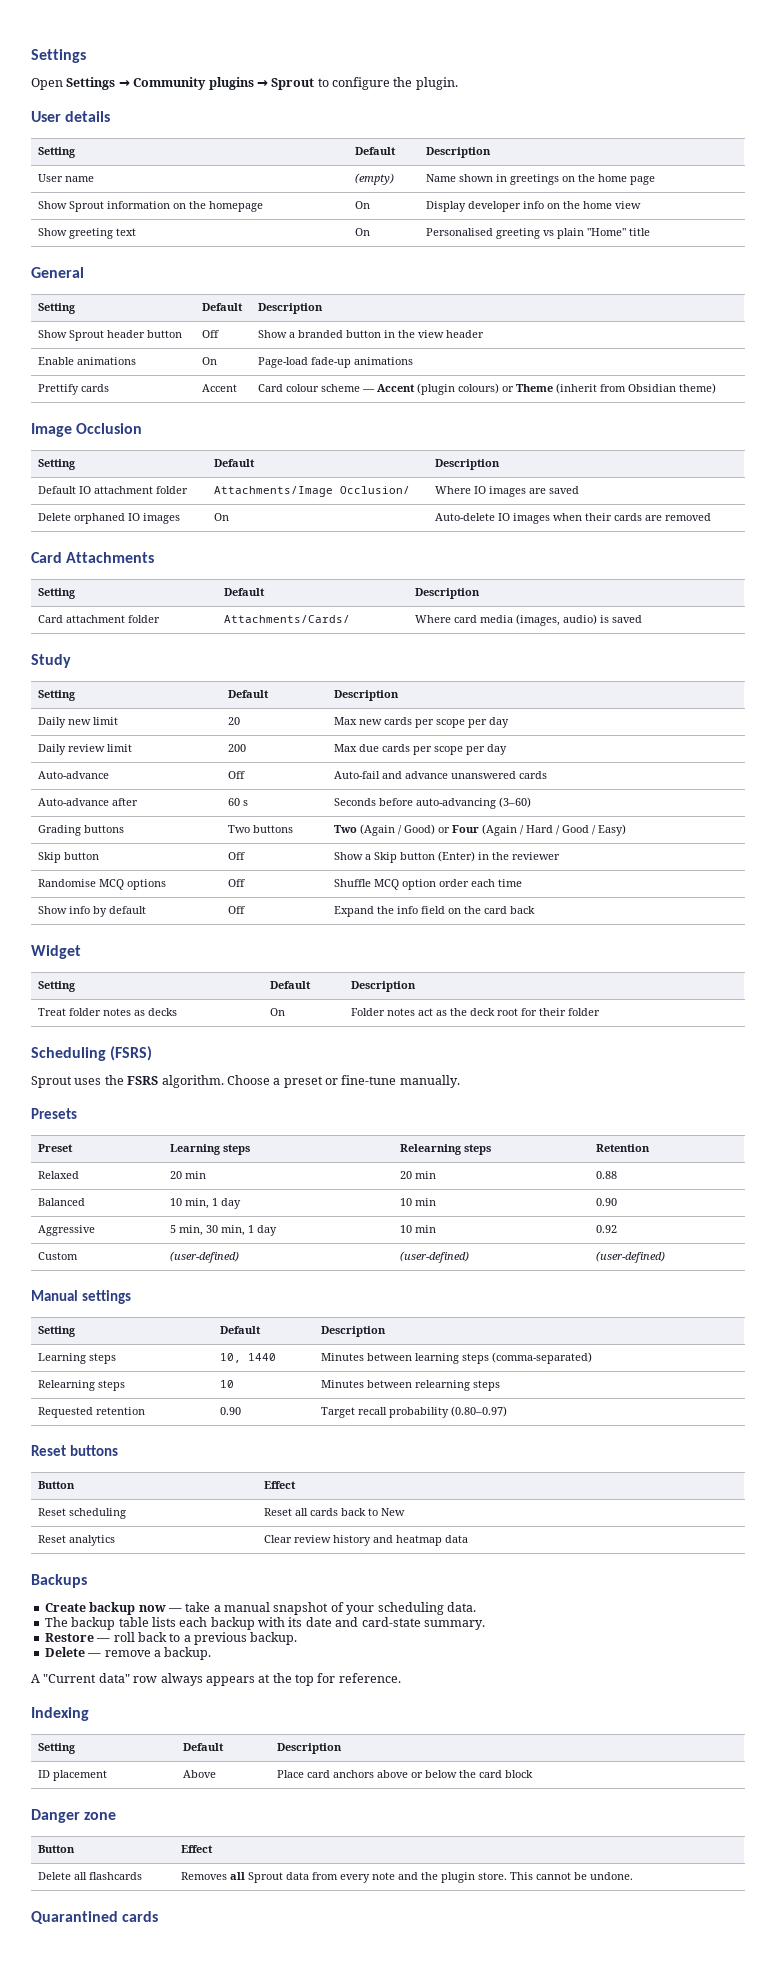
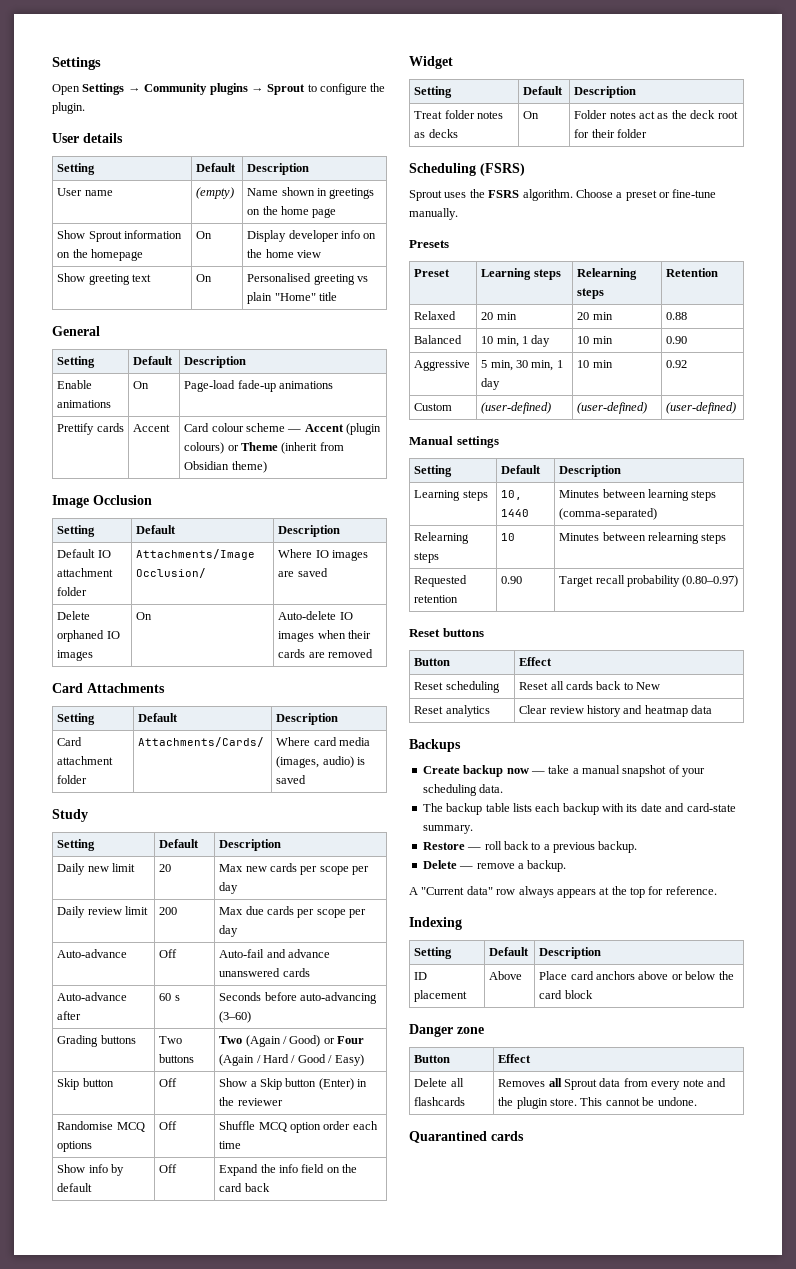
- Show Sprout header button | Off | Show a branded button in the view header

